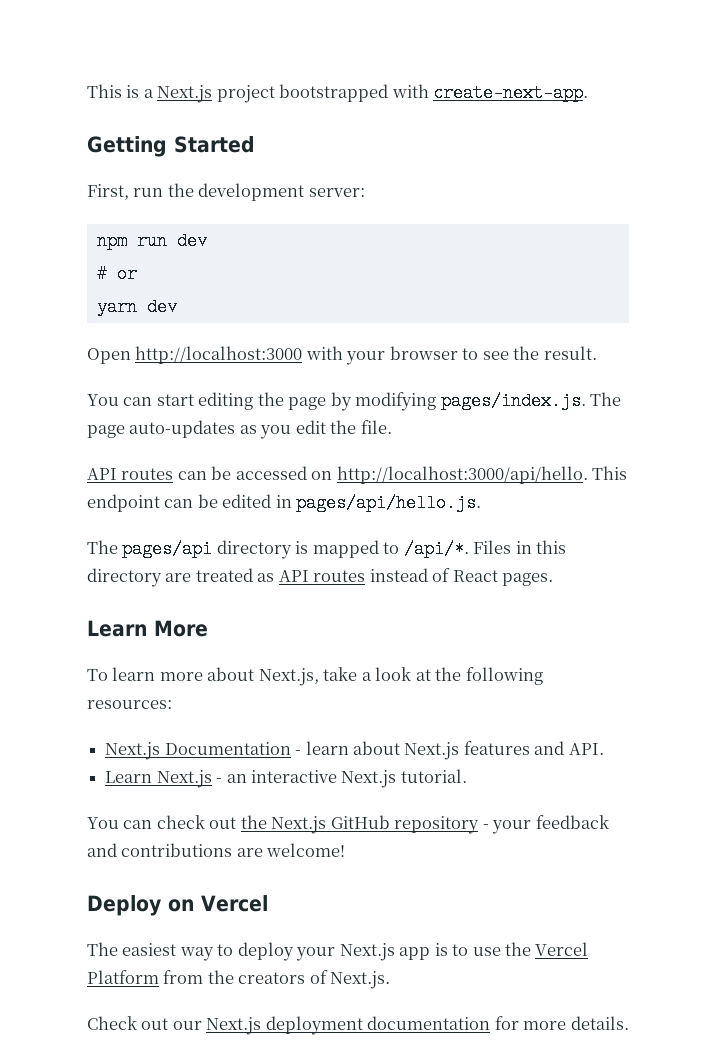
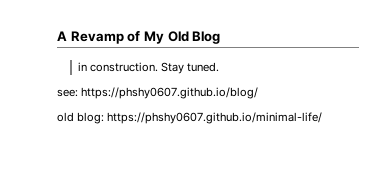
- This is a Next.js project bootstrapped with create-next-app.
- Getting Started
- First, run the development server:
- npm run dev
- # or
- yarn dev
- Open http://localhost:3000 with your browser to see the result.
- You can start editing the page by modifying pages/index.js. The page auto-updates as you edit the file.
- API routes can be accessed on http://localhost:3000/api/hello. This endpoint can be edited in pages/api/hello.js.
- The pages/api directory is mapped to /api/*. Files in this directory are treated as API routes instead of React pages.
- Learn More
- To learn more about Next.js, take a look at the following resources:
- Next.js Documentation - learn about Next.js features and API.
- Learn Next.js - an interactive Next.js tutorial.
- You can check out the Next.js GitHub repository - your feedback and contributions are welcome!
- Deploy on Vercel
- The easiest way to deploy your Next.js app is to use the Vercel Platform from the creators of Next.js.
- Check out our Next.js deployment documentation for more details.
+ A Revamp of My Old Blog
+ in construction. Stay tuned.
+ see: https://phshy0607.github.io/blog/
+ old blog: https://phshy0607.github.io/minimal-life/

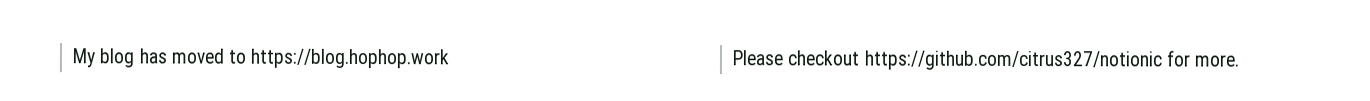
- A Revamp of My Old Blog
- in construction. Stay tuned.
- see: https://phshy0607.github.io/blog/
- old blog: https://phshy0607.github.io/minimal-life/
+ My blog has moved to https://blog.hophop.work
+ Please checkout https://github.com/citrus327/notionic for more.

